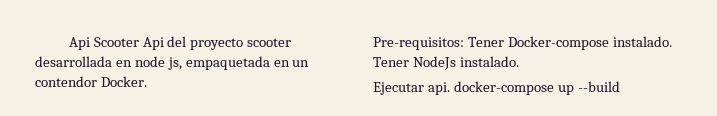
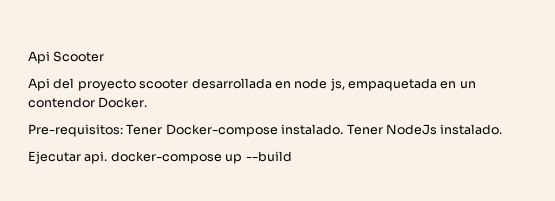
- Api Scooter Api del proyecto scooter desarrollada en node js, empaquetada en un contendor Docker.
+ Api Scooter
+ Api del proyecto scooter desarrollada en node js, empaquetada en un contendor Docker.

